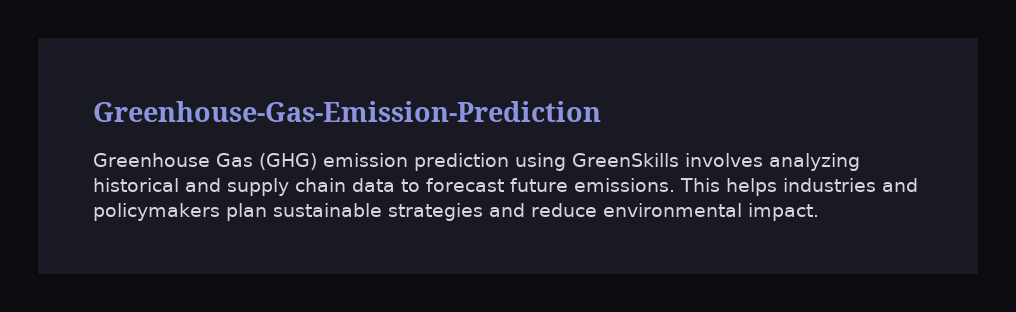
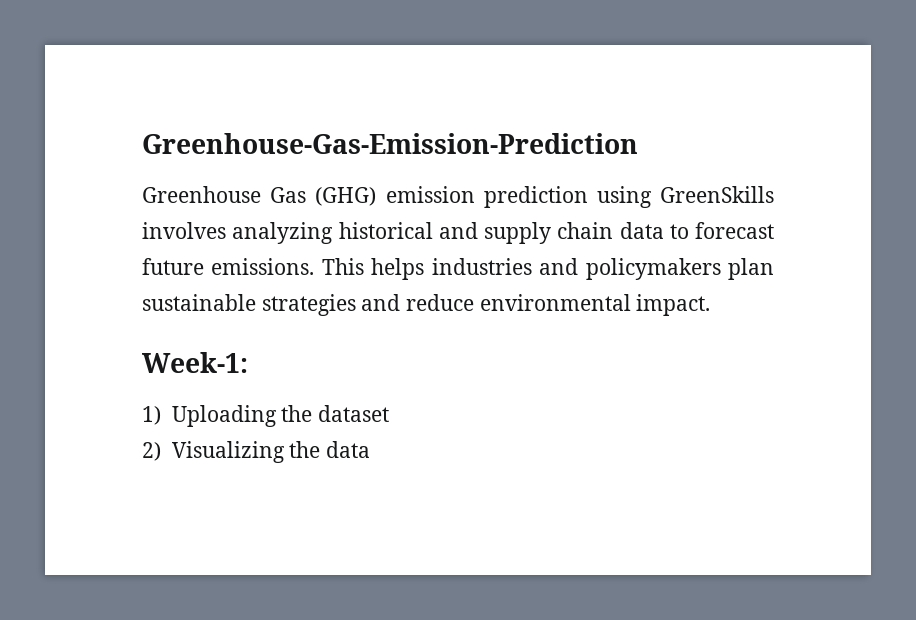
+ Week-1:
+ 1) Uploading the dataset
+ 2) Visualizing the data

